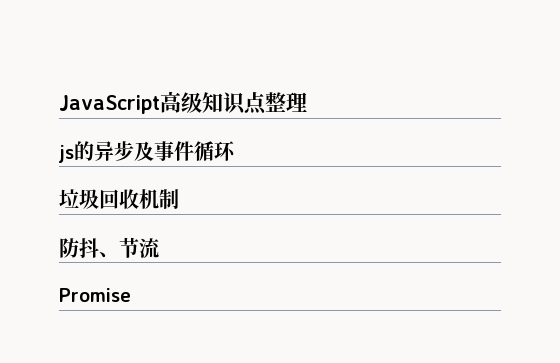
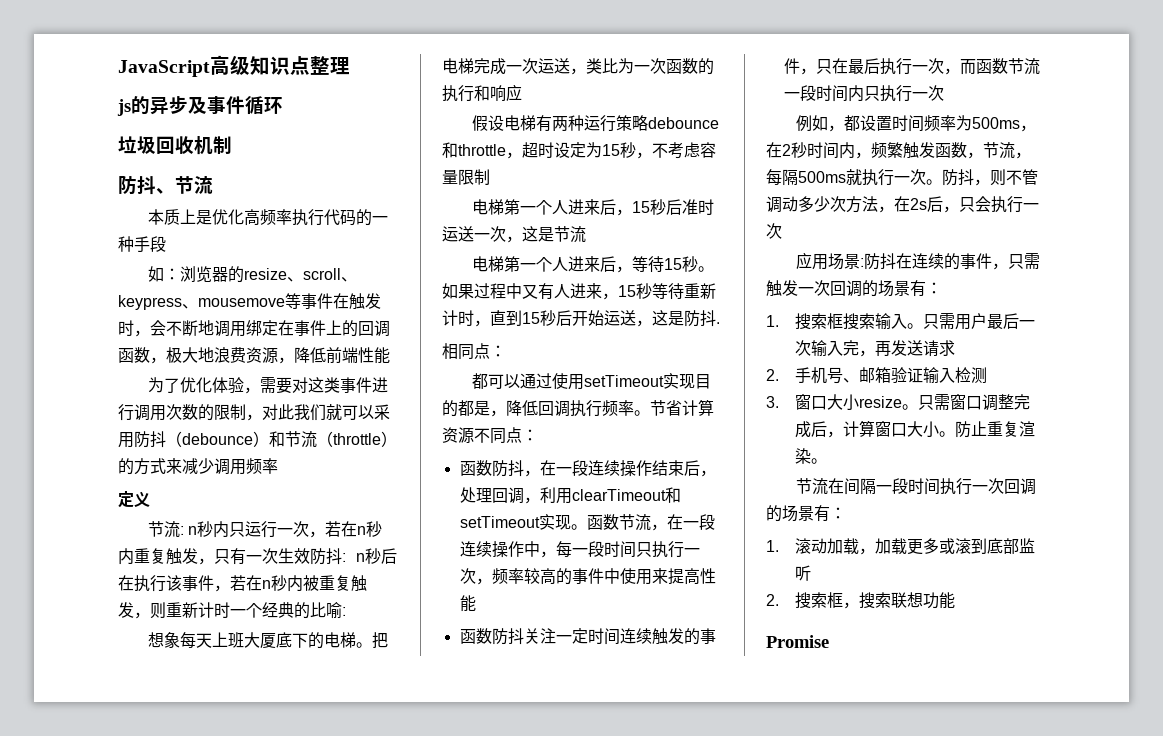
+ 本质上是优化高频率执行代码的一种手段
+ 如：浏览器的resize、scroll、keypress、mousemove等事件在触发时，会不断地调用绑定在事件上的回调函数，极大地浪费资源，降低前端性能
+ 为了优化体验，需要对这类事件进行调用次数的限制，对此我们就可以采用防抖（debounce）和节流（throttle）的方式来减少调用频率
+ 定义
+ 节流: n秒内只运行一次，若在n秒内重复触发，只有一次生效防抖: n秒后在执行该事件，若在n秒内被重复触发，则重新计时一个经典的比喻:
+ 想象每天上班大厦底下的电梯。把电梯完成一次运送，类比为一次函数的执行和响应
+ 假设电梯有两种运行策略debounce和throttle，超时设定为15秒，不考虑容量限制
+ 电梯第一个人进来后，15秒后准时运送一次，这是节流
+ 电梯第一个人进来后，等待15秒。如果过程中又有人进来，15秒等待重新计时，直到15秒后开始运送，这是防抖.
+ 相同点：
+ 都可以通过使用setTimeout实现目的都是，降低回调执行频率。节省计算资源不同点：
+ 函数防抖，在一段连续操作结束后，处理回调，利用clearTimeout和setTimeout实现。函数节流，在一段连续操作中，每一段时间只执行一次，频率较高的事件中使用来提高性能
+ 函数防抖关注一定时间连续触发的事件，只在最后执行一次，而函数节流一段时间内只执行一次
+ 例如，都设置时间频率为500ms，在2秒时间内，频繁触发函数，节流，每隔500ms就执行一次。防抖，则不管调动多少次方法，在2s后，只会执行一次
+ 应用场景:防抖在连续的事件，只需触发一次回调的场景有：
+ 1.搜索框搜索输入。只需用户最后一次输入完，再发送请求
+ 2.手机号、邮箱验证输入检测
+ 3.窗口大小resize。只需窗口调整完成后，计算窗口大小。防止重复渲染。
+ 节流在间隔一段时间执行一次回调的场景有：
+ 1.滚动加载，加载更多或滚到底部监听
+ 2.搜索框，搜索联想功能

